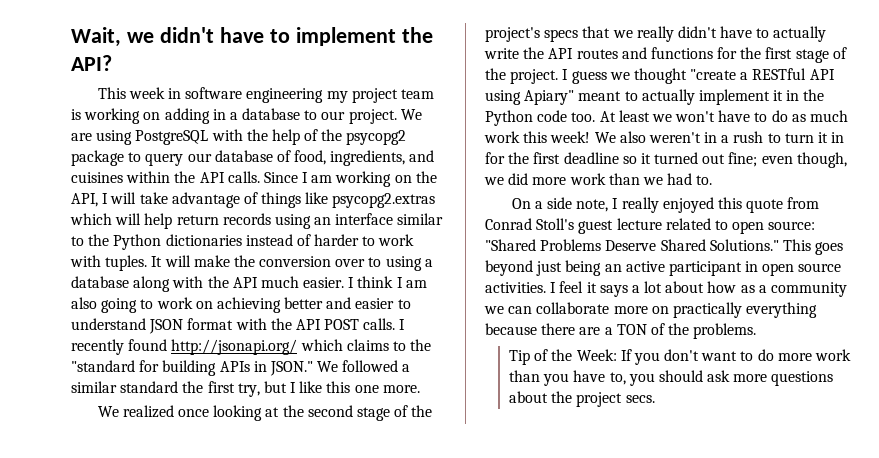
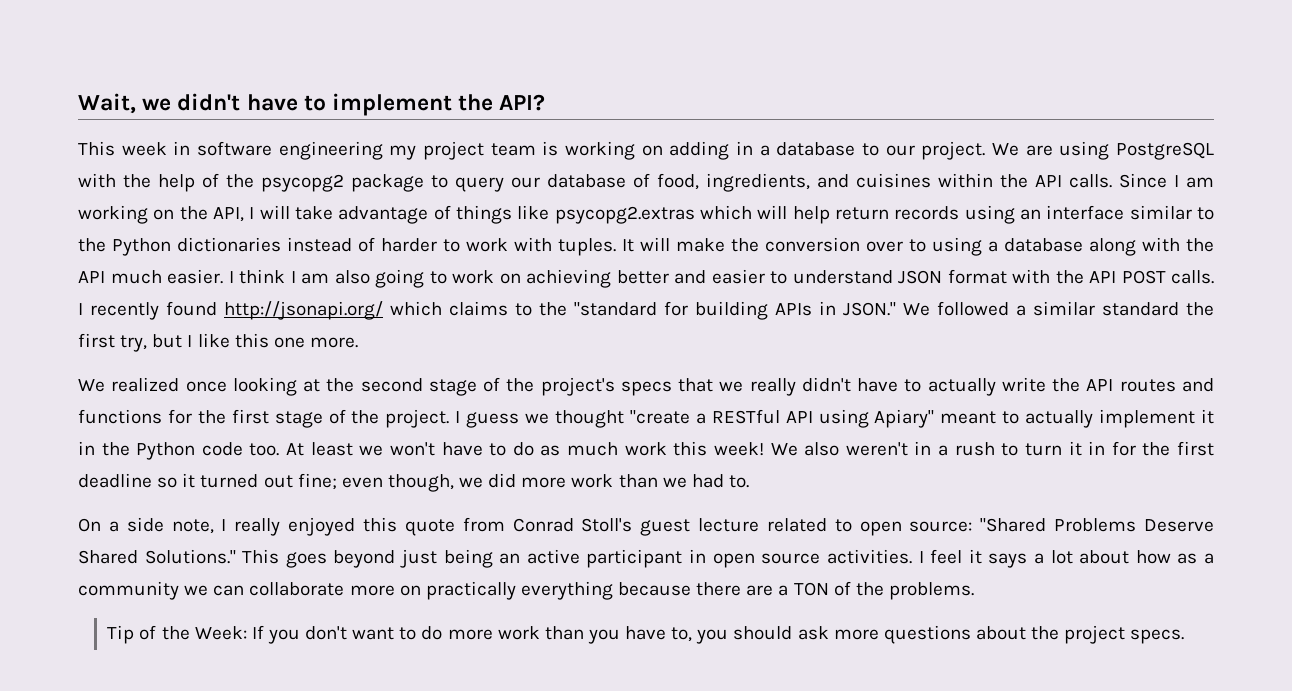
- Tip of the Week: If you don't want to do more work than you have to, you should ask more questions about the project secs.
+ Tip of the Week: If you don't want to do more work than you have to, you should ask more questions about the project specs.

